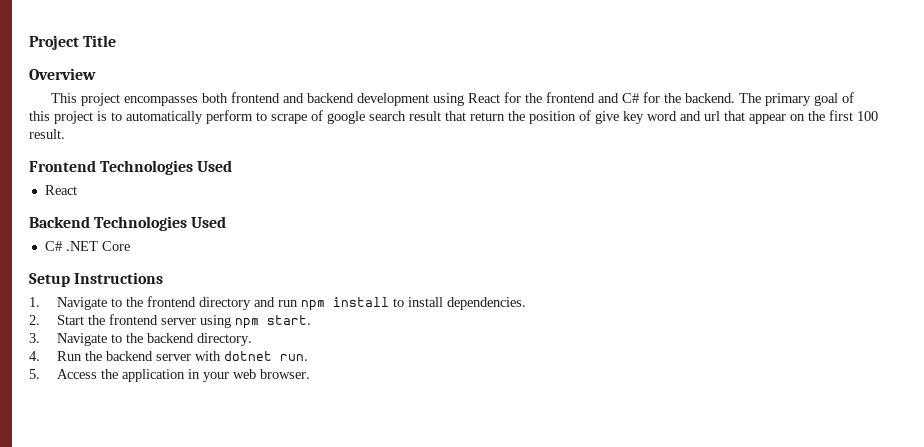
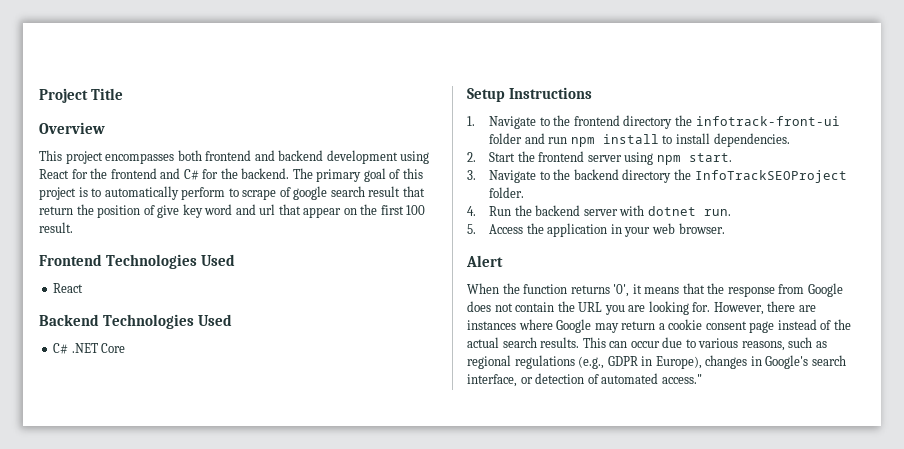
- 1. Navigate to the frontend directory and run npm install to install dependencies.
+ 1. Navigate to the frontend directory the infotrack-front-ui folder and run npm install to install dependencies.
- 3. Navigate to the backend directory.
+ 3. Navigate to the backend directory the InfoTrackSEOProject folder.
+ Alert
+ When the function returns '0', it means that the response from Google does not contain the URL you are looking for. However, there are instances where Google may return a cookie consent page instead of the actual search results. This can occur due to various reasons, such as regional regulations (e.g., GDPR in Europe), changes in Google's search interface, or detection of automated access."

